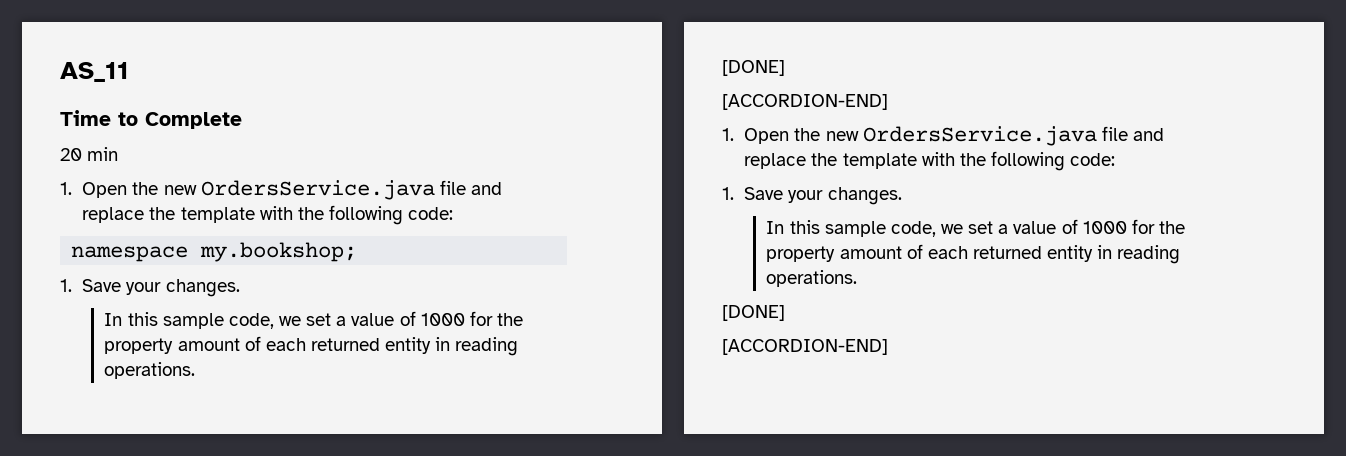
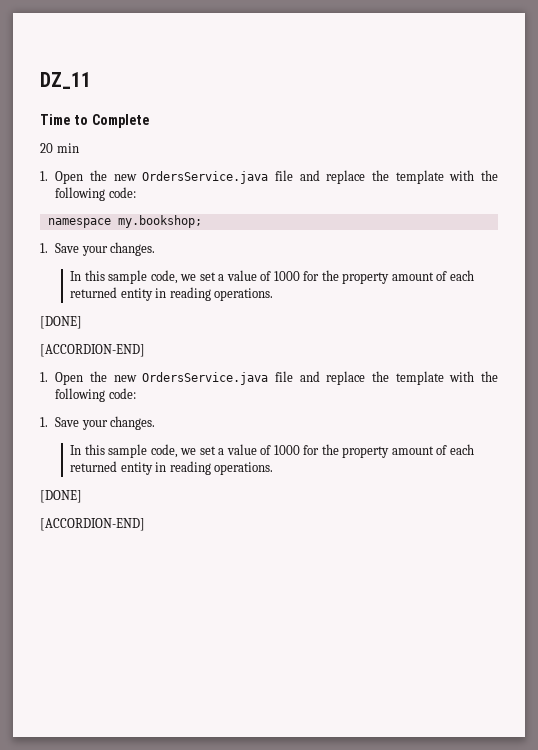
- AS_11
+ DZ_11

